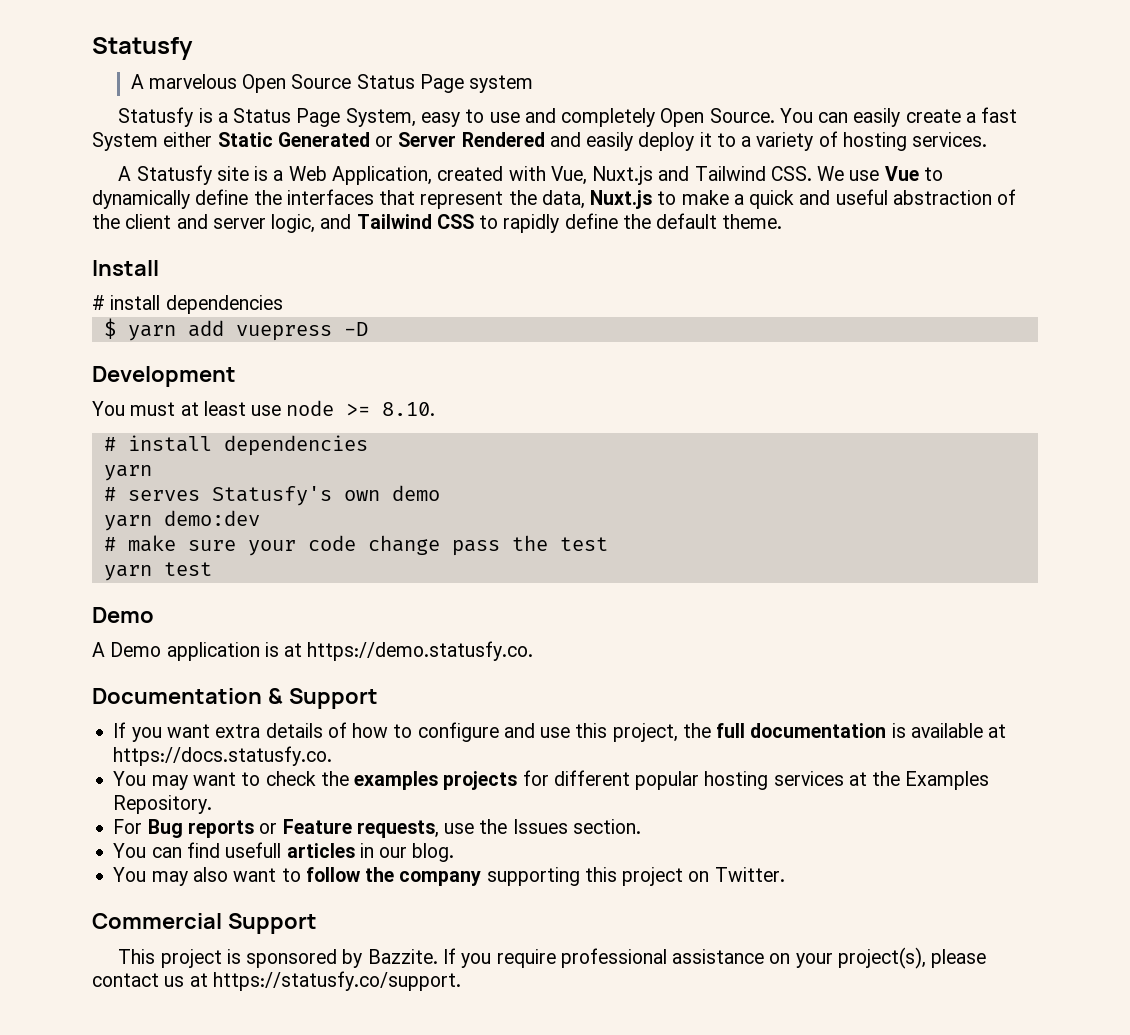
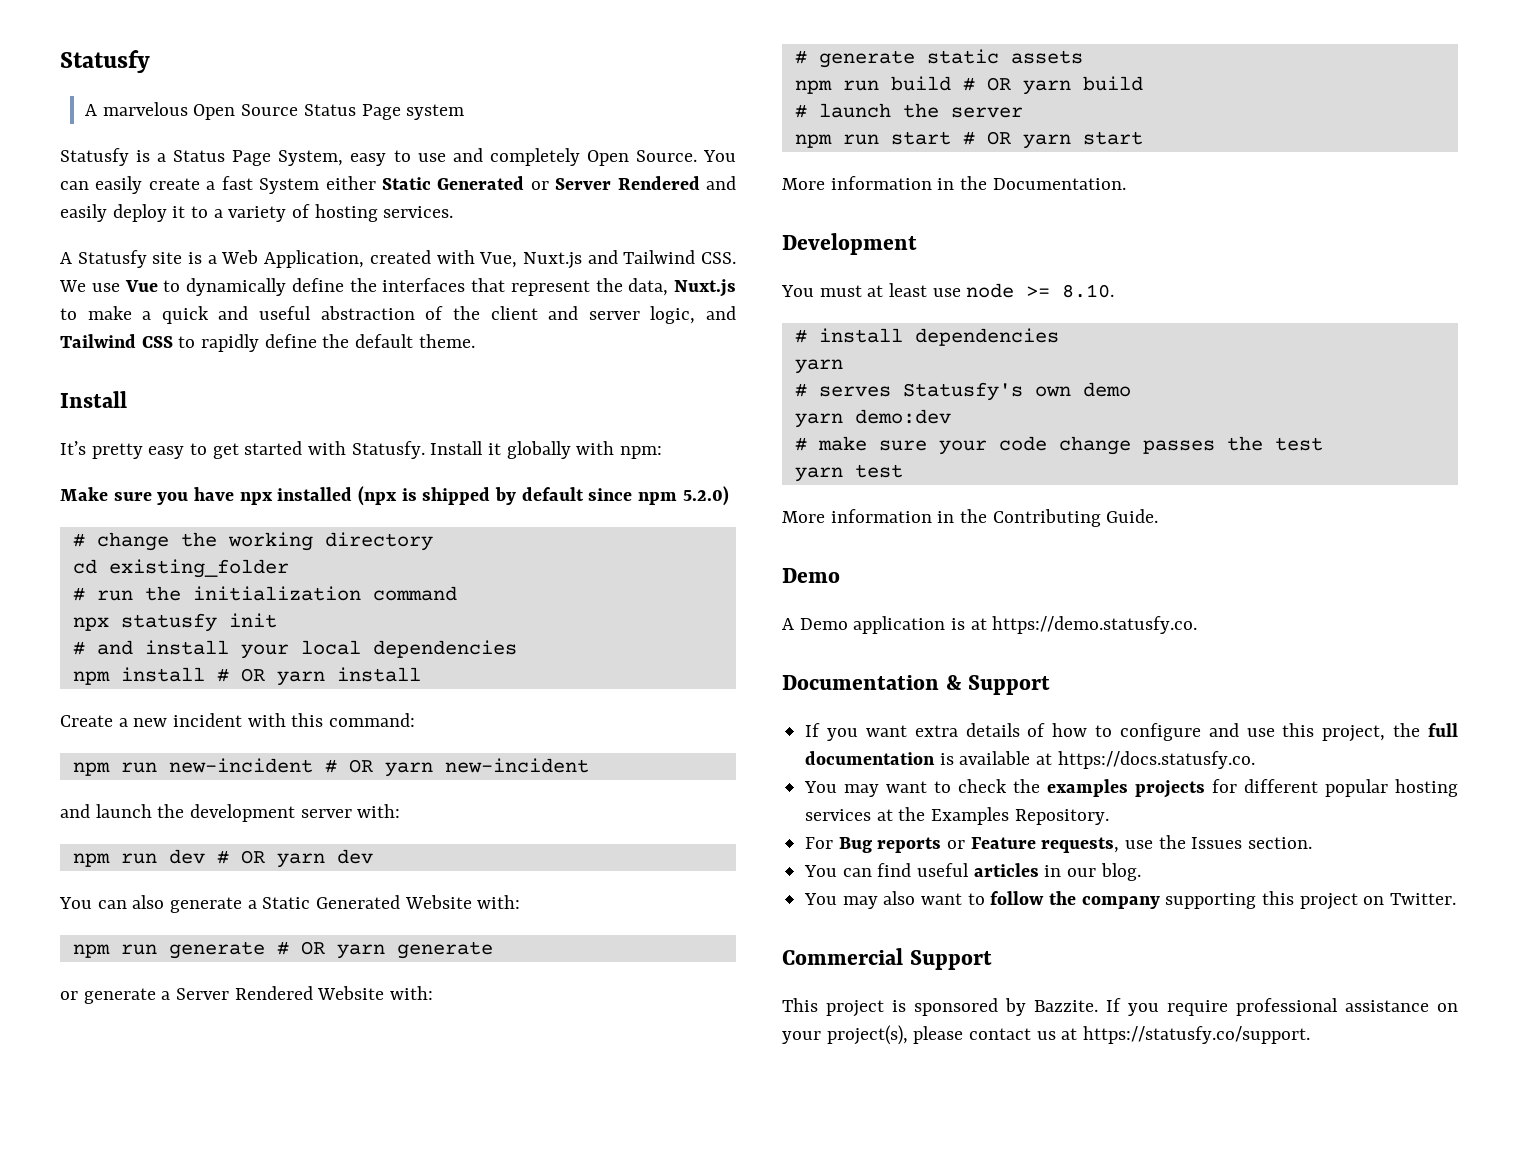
  A Statusfy site is a Web Application, created with Vue, Nuxt.js and Tailwind CSS. We use Vue to dynamically define the interfaces that represent the data, Nuxt.js to make a quick and useful abstraction of the client and server logic, and Tailwind CSS to rapidly define the default theme.
  Install
- # install dependencies
- $ yarn add vuepress -D
+ It’s pretty easy to get started with Statusfy. Install it globally with npm:
+ Make sure you have npx installed (npx is shipped by default since npm 5.2.0)
+ # change the working directory
+ cd existing_folder
+ # run the initialization command
+ npx statusfy init
+ # and install your local dependencies
+ npm install # OR yarn install
+ Create a new incident with this command:
+ npm run new-incident # OR yarn new-incident
+ and launch the development server with:
+ npm run dev # OR yarn dev
+ You can also generate a Static Generated Website with:
+ npm run generate # OR yarn generate
+ or generate a Server Rendered Website with:
+ # generate static assets
+ npm run build # OR yarn build
+ # launch the server
+ npm run start # OR yarn start
+ More information in the Documentation.
- # make sure your code change pass the test
+ # make sure your code change passes the test
+ More information in the Contributing Guide.
- You can find usefull articles in our blog.
+ You can find useful articles in our blog.

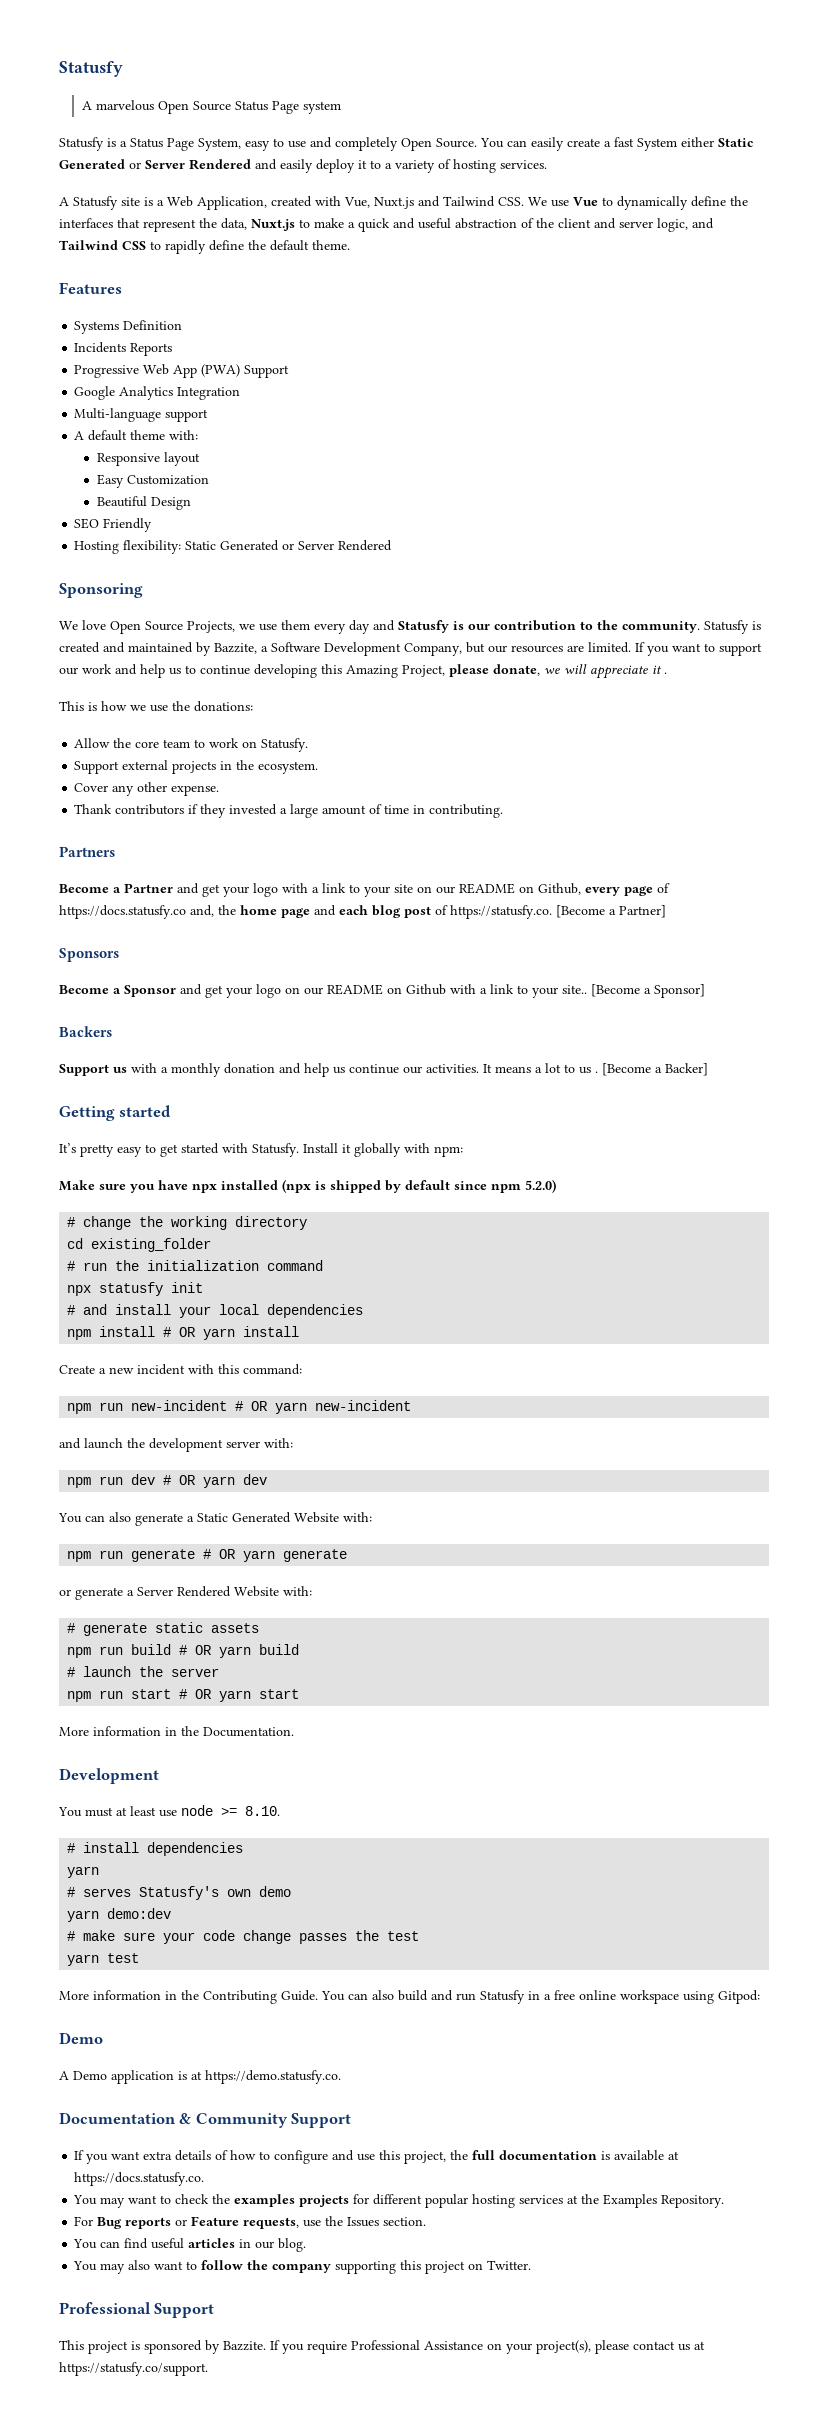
  A Statusfy site is a Web Application, created with Vue, Nuxt.js and Tailwind CSS. We use Vue to dynamically define the interfaces that represent the data, Nuxt.js to make a quick and useful abstraction of the client and server logic, and Tailwind CSS to rapidly define the default theme.
- Install
+ Features
+ Systems Definition
+ Incidents Reports
+ Progressive Web App (PWA) Support
+ Google Analytics Integration
+ Multi-language support
+ A default theme with:
+ Responsive layout
+ Easy Customization
+ Beautiful Design
+ SEO Friendly
+ Hosting flexibility: Static Generated or Server Rendered
+ Sponsoring
+ We love Open Source Projects, we use them every day and Statusfy is our contribution to the community. Statusfy is created and maintained by Bazzite, a Software Development Company, but our resources are limited. If you want to support our work and help us to continue developing this Amazing Project, please donate, we will appreciate it .
+ This is how we use the donations:
+ Allow the core team to work on Statusfy.
+ Support external projects in the ecosystem.
+ Cover any other expense.
+ Thank contributors if they invested a large amount of time in contributing.
+ Partners
+ Become a Partner and get your logo with a link to your site on our README on Github, every page of https://docs.statusfy.co and, the home page and each blog post of https://statusfy.co. [Become a Partner]
+ Sponsors
+ Become a Sponsor and get your logo on our README on Github with a link to your site.. [Become a Sponsor]
+ Backers
+ Support us with a monthly donation and help us continue our activities. It means a lot to us . [Become a Backer]
+ Getting started
+ You can also build and run Statusfy in a free online workspace using Gitpod:
- Documentation & Support
+ Documentation & Community Support
- Commercial Support
+ Professional Support
- If you require professional assistance on your project(s), please contact us at https://statusfy.co/support.
+ If you require Professional Assistance on your project(s), please contact us at https://statusfy.co/support.

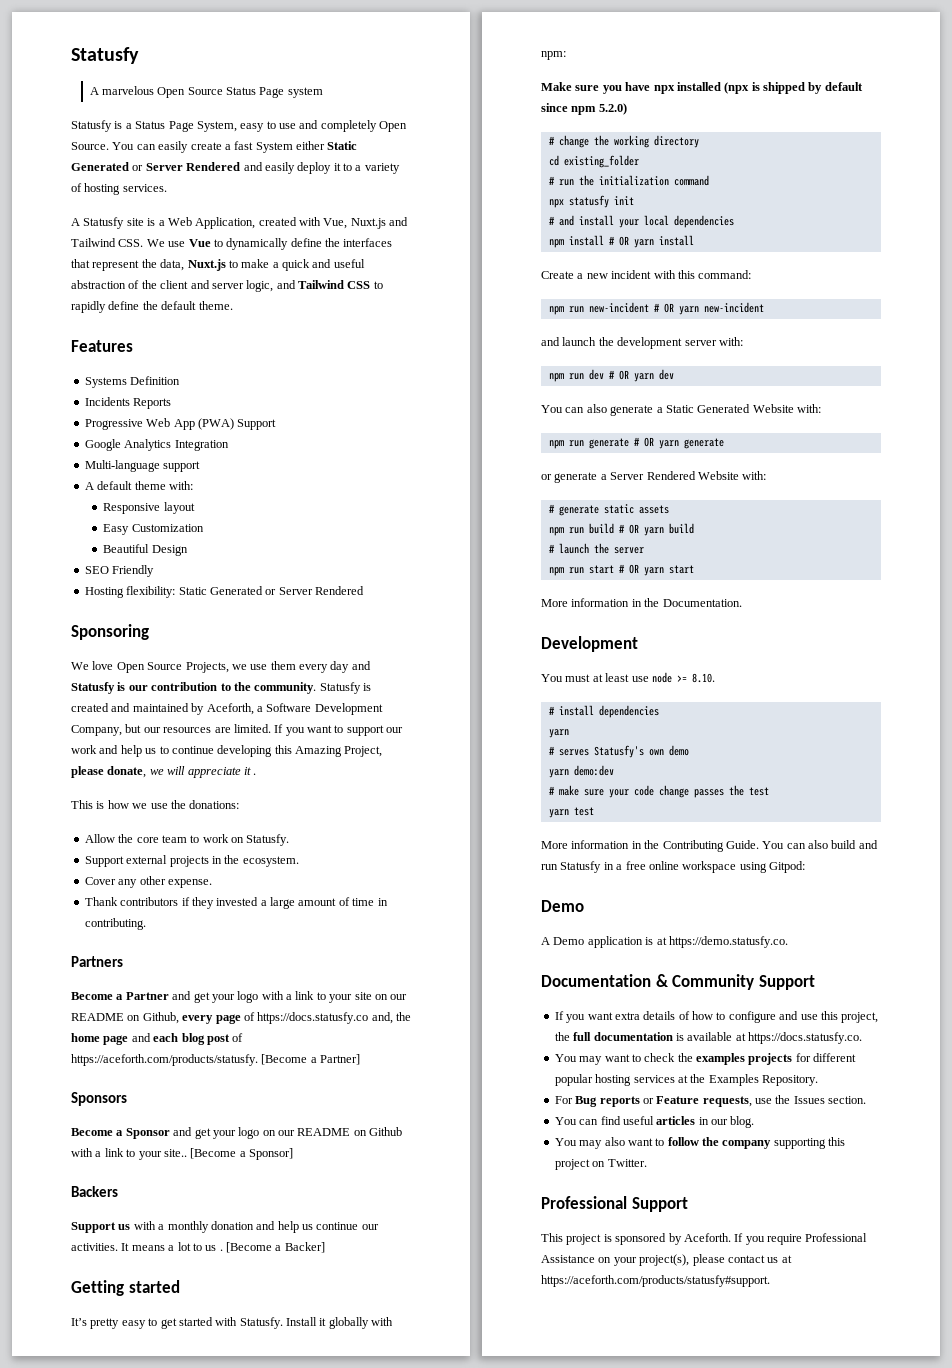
- Statusfy is created and maintained by Bazzite, a Software Development Company, but our resources are limited.
+ Statusfy is created and maintained by Aceforth, a Software Development Company, but our resources are limited.
- Become a Partner and get your logo with a link to your site on our README on Github, every page of https://docs.statusfy.co and, the home page and each blog post of https://statusfy.co. [Become a Partner]
+ Become a Partner and get your logo with a link to your site on our README on Github, every page of https://docs.statusfy.co and, the home page and each blog post of https://aceforth.com/products/statusfy. [Become a Partner]
- This project is sponsored by Bazzite.
+ This project is sponsored by Aceforth.
- If you require Professional Assistance on your project(s), please contact us at https://statusfy.co/support.
+ If you require Professional Assistance on your project(s), please contact us at https://aceforth.com/products/statusfy#support.

